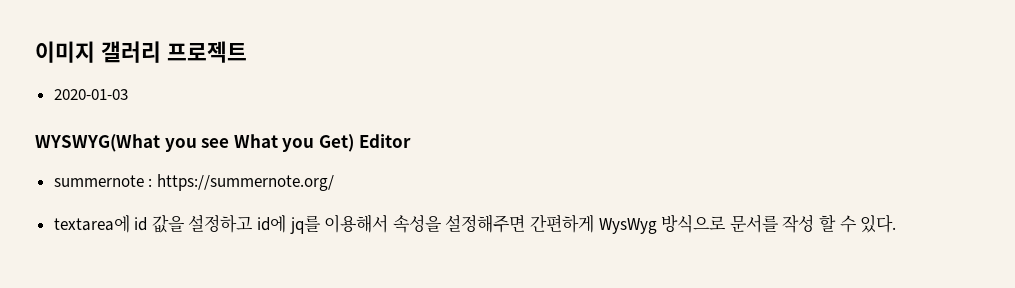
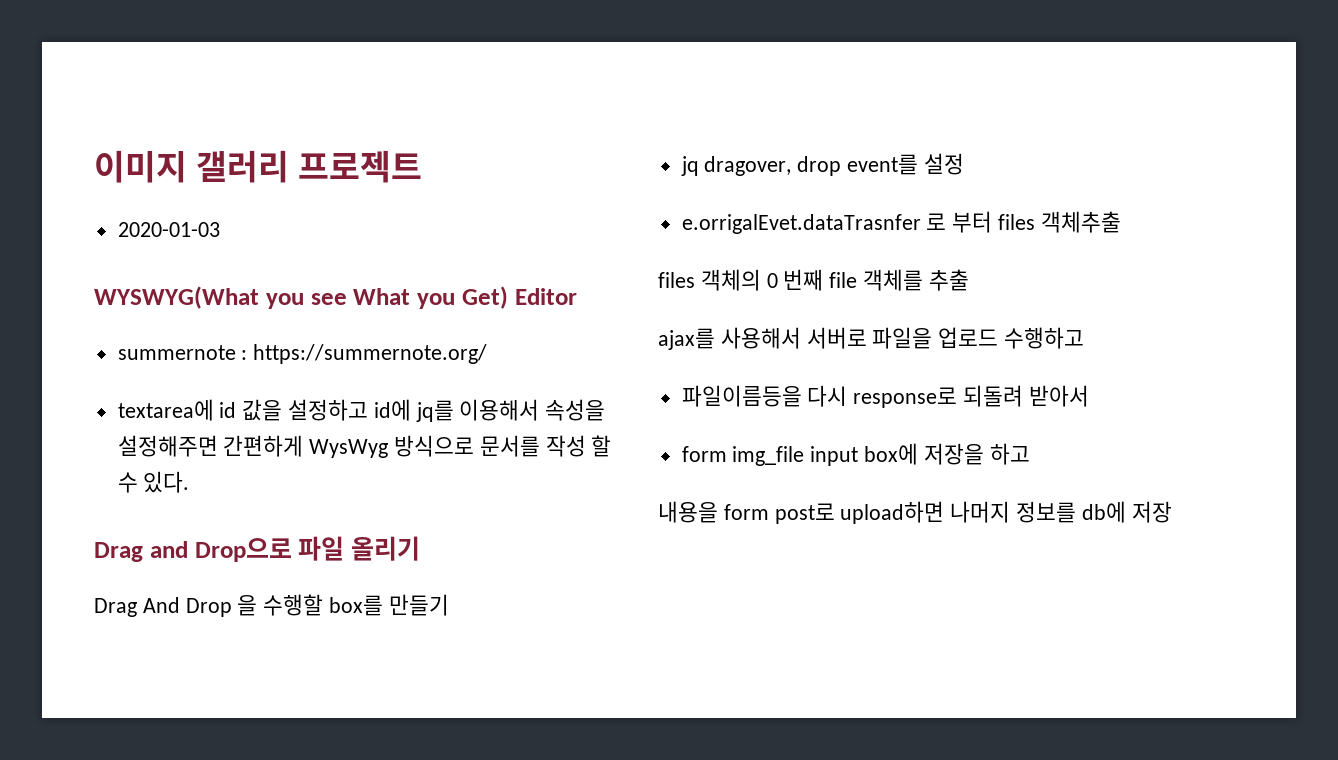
+ Drag and Drop으로 파일 올리기
+ Drag And Drop 을 수행할 box를 만들기
+ jq dragover, drop event를 설정
+ e.orrigalEvet.dataTrasnfer 로 부터 files 객체추출
+ files 객체의 0 번째 file 객체를 추출
+ ajax를 사용해서 서버로 파일을 업로드 수행하고
+ 파일이름등을 다시 response로 되돌려 받아서
+ form img_file input box에 저장을 하고
+ 내용을 form post로 upload하면 나머지 정보를 db에 저장

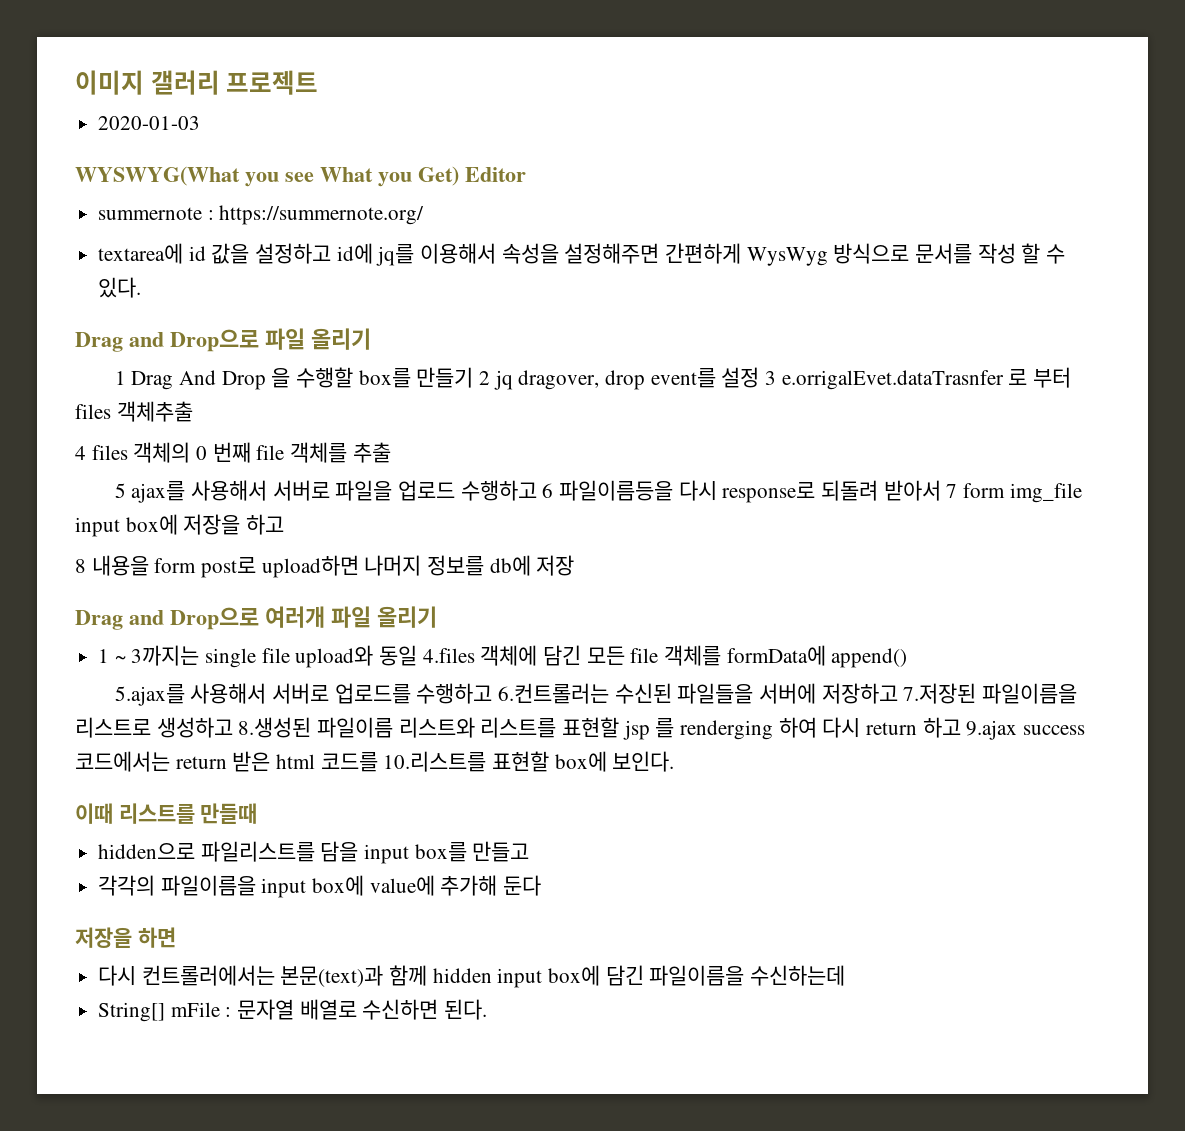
- Drag And Drop 을 수행할 box를 만들기
- jq dragover, drop event를 설정
- e.orrigalEvet.dataTrasnfer 로 부터 files 객체추출
+ 1 Drag And Drop 을 수행할 box를 만들기 2 jq dragover, drop event를 설정 3 e.orrigalEvet.dataTrasnfer 로 부터 files 객체추출
- files 객체의 0 번째 file 객체를 추출
+ 4 files 객체의 0 번째 file 객체를 추출
- ajax를 사용해서 서버로 파일을 업로드 수행하고
- 파일이름등을 다시 response로 되돌려 받아서
- form img_file input box에 저장을 하고
+ 5 ajax를 사용해서 서버로 파일을 업로드 수행하고 6 파일이름등을 다시 response로 되돌려 받아서 7 form img_file input box에 저장을 하고
- 내용을 form post로 upload하면 나머지 정보를 db에 저장
+ 8 내용을 form post로 upload하면 나머지 정보를 db에 저장
+ Drag and Drop으로 여러개 파일 올리기
+ 1 ~ 3까지는 single file upload와 동일 4.files 객체에 담긴 모든 file 객체를 formData에 append()
+ 5.ajax를 사용해서 서버로 업로드를 수행하고 6.컨트롤러는 수신된 파일들을 서버에 저장하고 7.저장된 파일이름을 리스트로 생성하고 8.생성된 파일이름 리스트와 리스트를 표현할 jsp 를 renderging 하여 다시 return 하고 9.ajax success 코드에서는 return 받은 html 코드를 10.리스트를 표현할 box에 보인다.
+ 이때 리스트를 만들때
+ hidden으로 파일리스트를 담을 input box를 만들고
+ 각각의 파일이름을 input box에 value에 추가해 둔다
+ 저장을 하면
+ 다시 컨트롤러에서는 본문(text)과 함께 hidden input box에 담긴 파일이름을 수신하는데
+ String[] mFile : 문자열 배열로 수신하면 된다.

